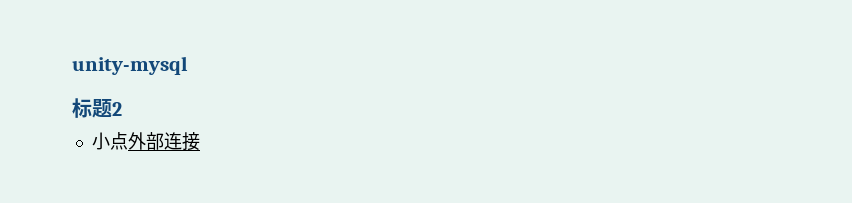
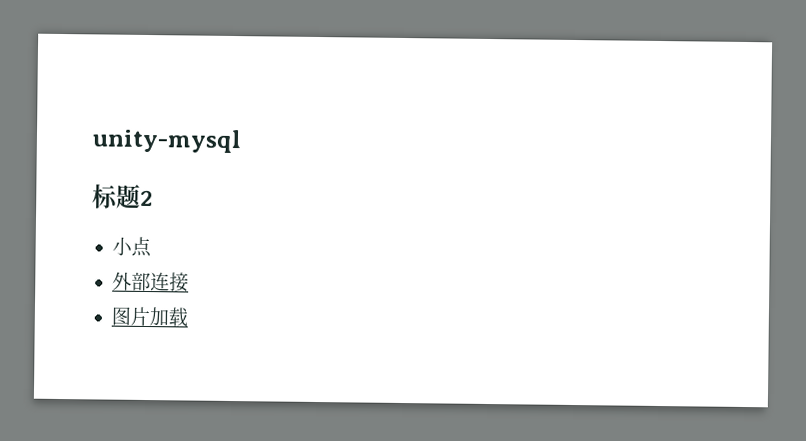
- 小点外部连接
+ 小点
+ 外部连接
+ 图片加载

